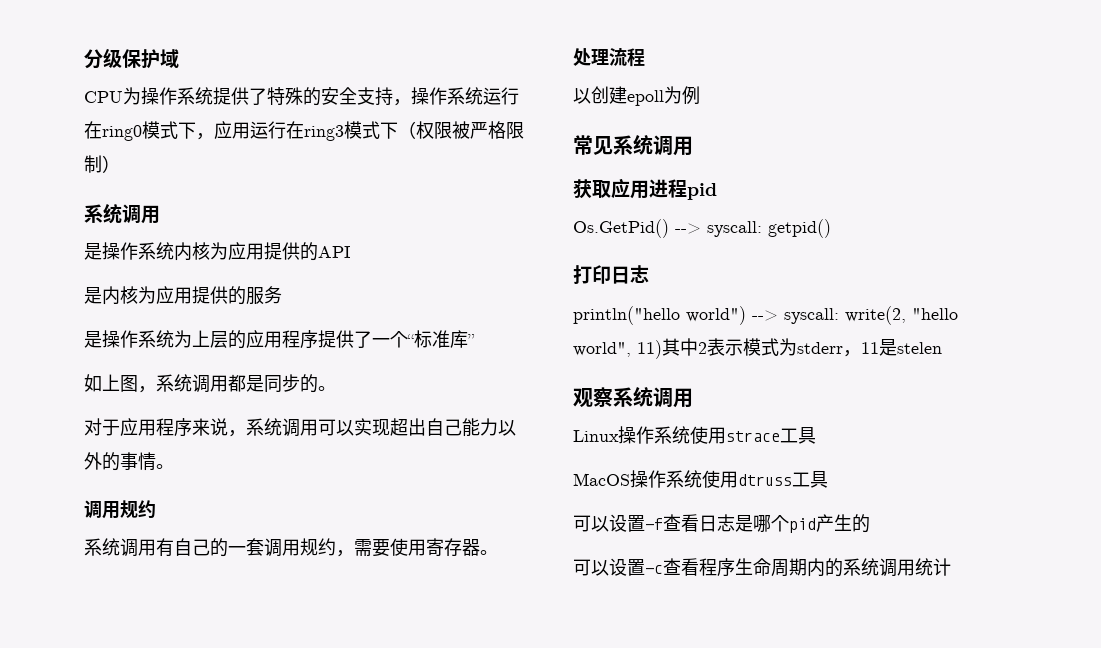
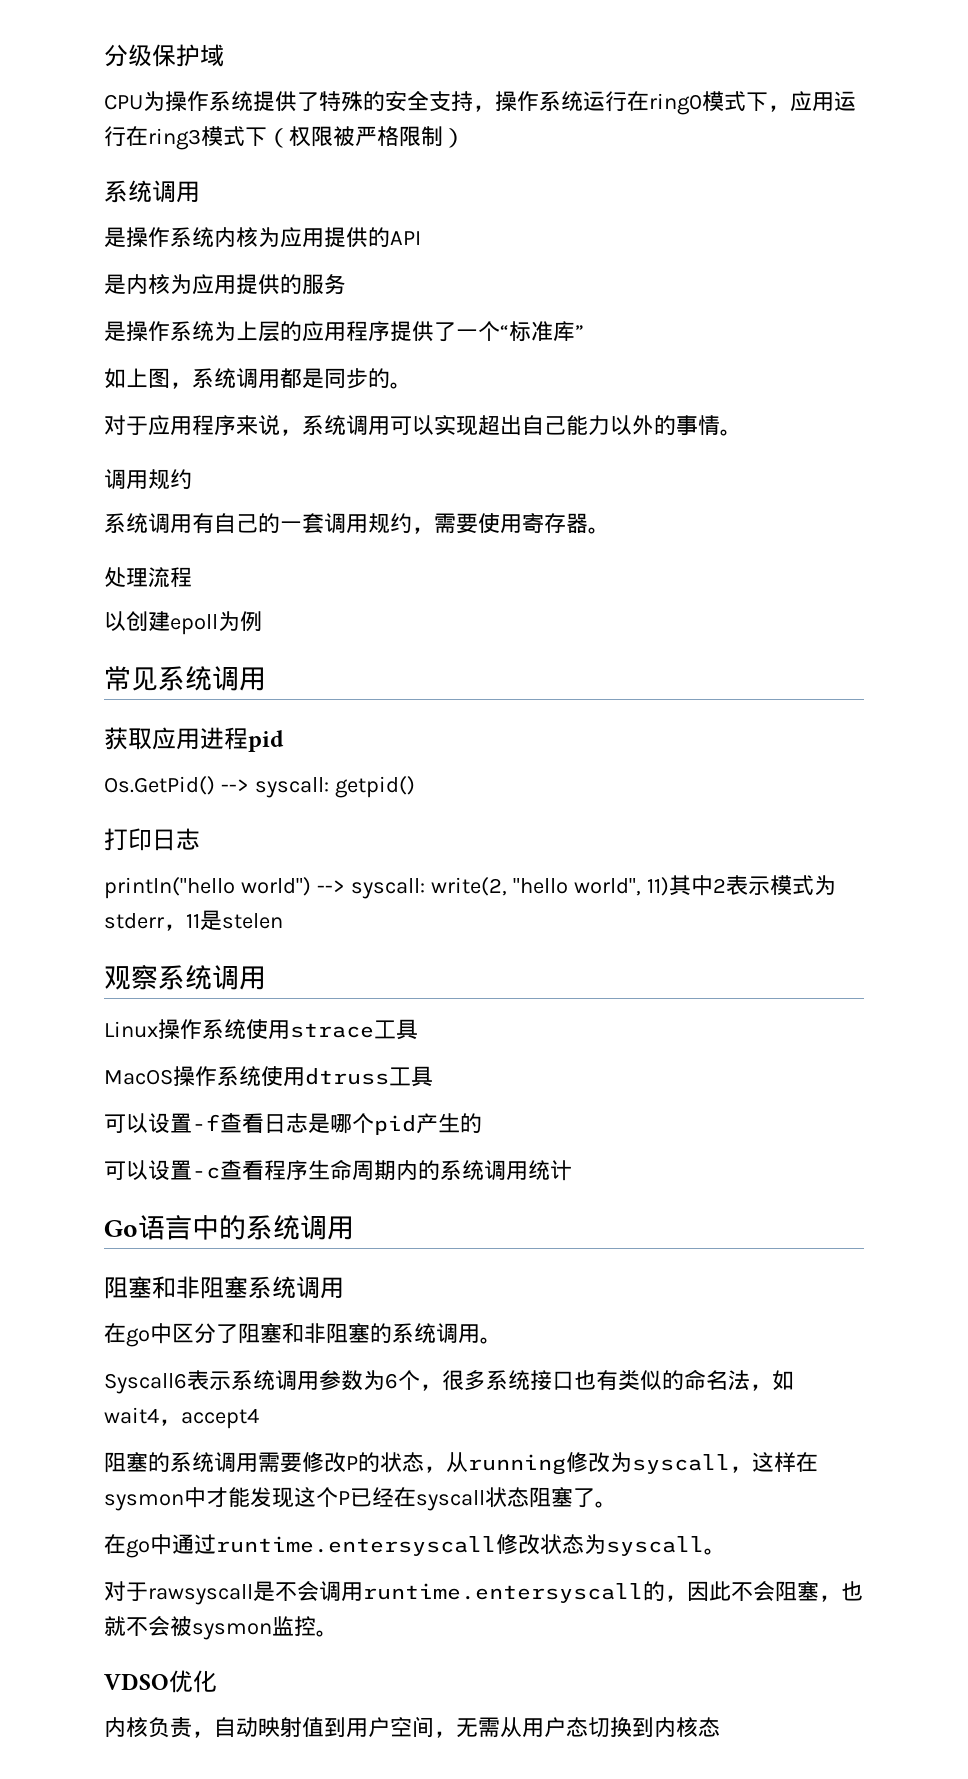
+ Go语言中的系统调用
+ 阻塞和非阻塞系统调用
+ 在go中区分了阻塞和非阻塞的系统调用。
+ Syscall6表示系统调用参数为6个，很多系统接口也有类似的命名法，如wait4，accept4
+ 阻塞的系统调用需要修改P的状态，从running修改为syscall，这样在sysmon中才能发现这个P已经在syscall状态阻塞了。
+ 在go中通过runtime.entersyscall修改状态为syscall。
+ 对于rawsyscall是不会调用runtime.entersyscall的，因此不会阻塞，也就不会被sysmon监控。
+ VDSO优化
+ 内核负责，自动映射值到用户空间，无需从用户态切换到内核态

